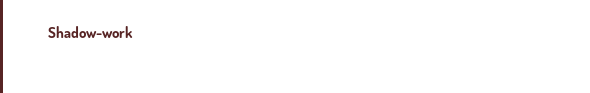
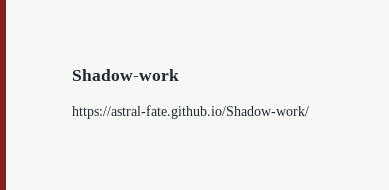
+ https://astral-fate.github.io/Shadow-work/

